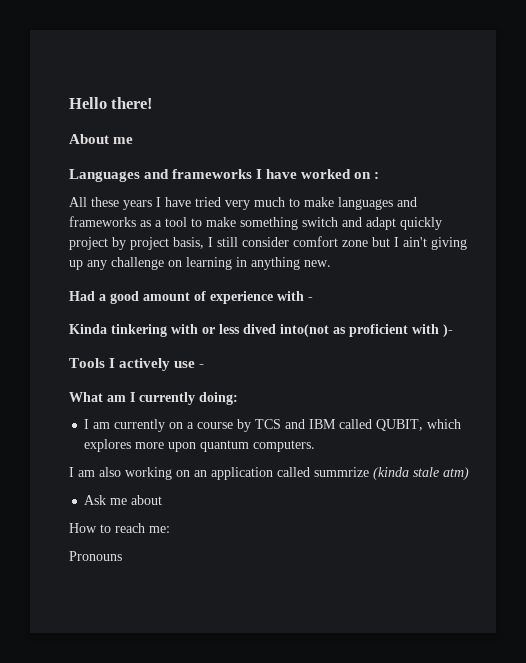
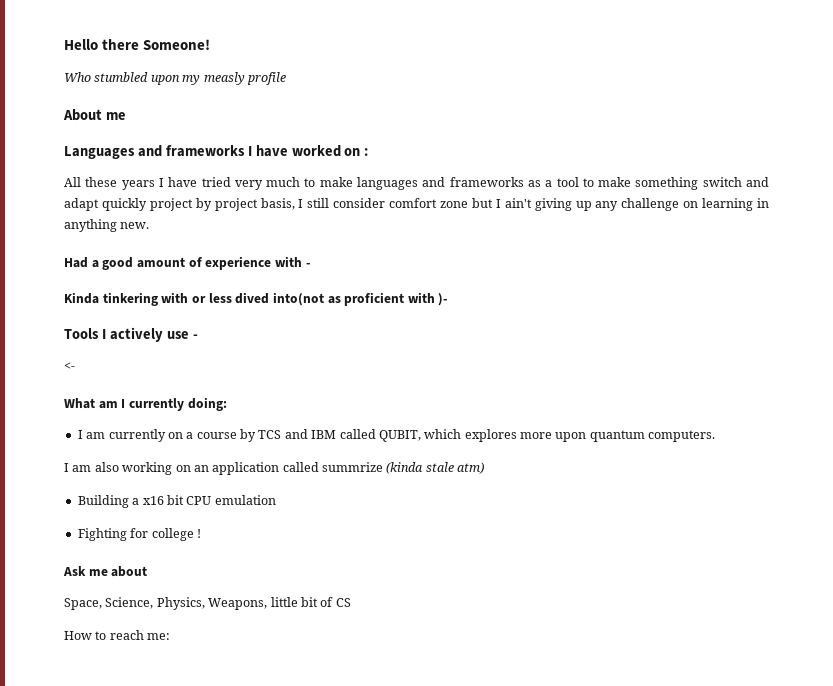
- Hello there!
+ Hello there Someone!
+ Who stumbled upon my measly profile
+ <-
+ Building a x16 bit CPU emulation
+ Fighting for college !
  Ask me about
+ Space, Science, Physics, Weapons, little bit of CS
- Pronouns

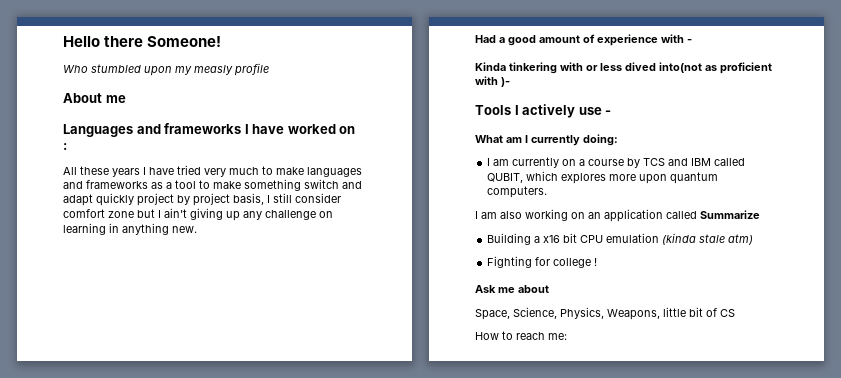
- <-
- I am also working on an application called summrize (kinda stale atm)
+ I am also working on an application called Summarize
- Building a x16 bit CPU emulation
+ Building a x16 bit CPU emulation (kinda stale atm)

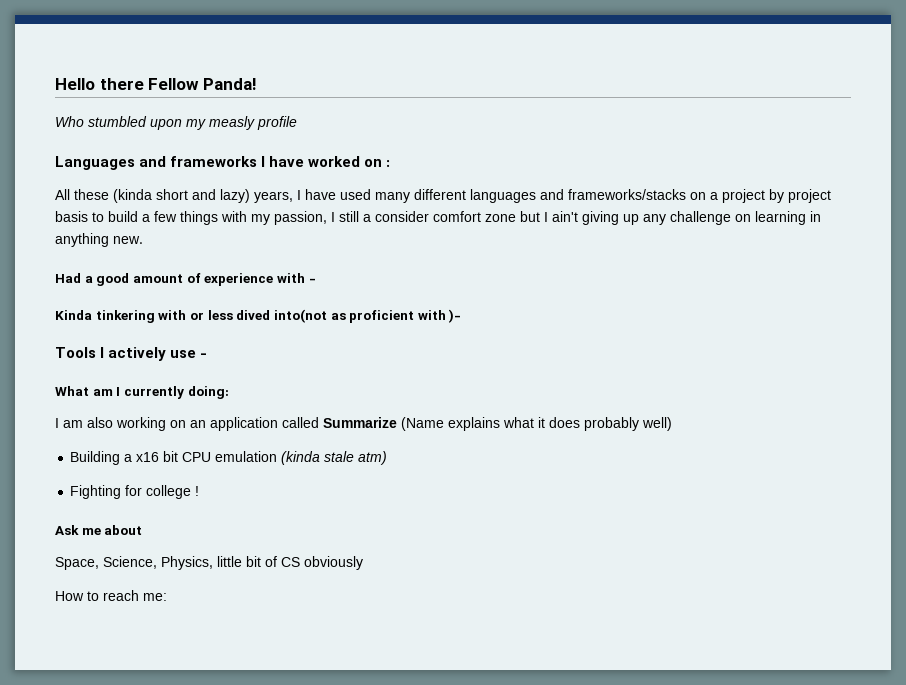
- Hello there Someone!
+ Hello there Fellow Panda!
- About me
- All these years I have tried very much to make languages and frameworks as a tool to make something switch and adapt quickly project by project basis, I still consider comfort zone but I ain't giving up any challenge on learning in anything new.
+ All these (kinda short and lazy) years, I have used many different languages and frameworks/stacks on a project by project basis to build a few things with my passion, I still a consider comfort zone but I ain't giving up any challenge on learning in anything new.
- I am currently on a course by TCS and IBM called QUBIT, which explores more upon quantum computers.
- I am also working on an application called Summarize
+ I am also working on an application called Summarize (Name explains what it does probably well)
- Space, Science, Physics, Weapons, little bit of CS
+ Space, Science, Physics, little bit of CS obviously

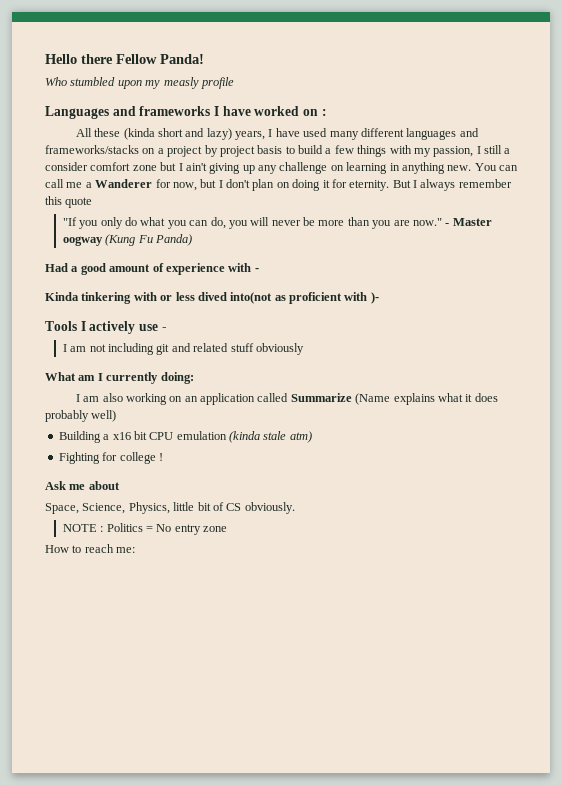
+ You can call me a Wanderer for now, but I don't plan on doing it for eternity. But I always remember this quote
+ "If you only do what you can do, you will never be more than you are now." - Master oogway (Kung Fu Panda)
+ I am not including git and related stuff obviously
- Space, Science, Physics, little bit of CS obviously
+ Space, Science, Physics, little bit of CS obviously.
+ NOTE : Politics = No entry zone

